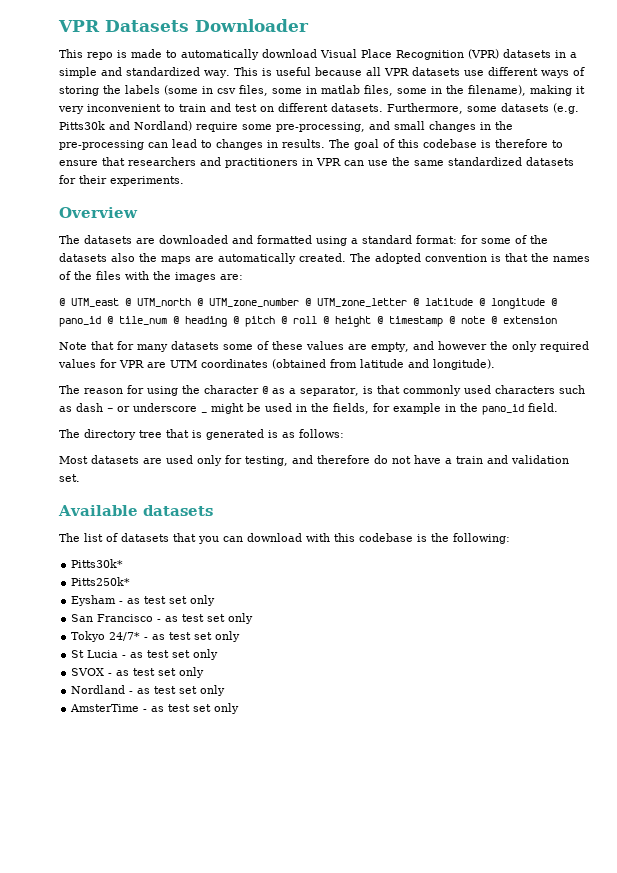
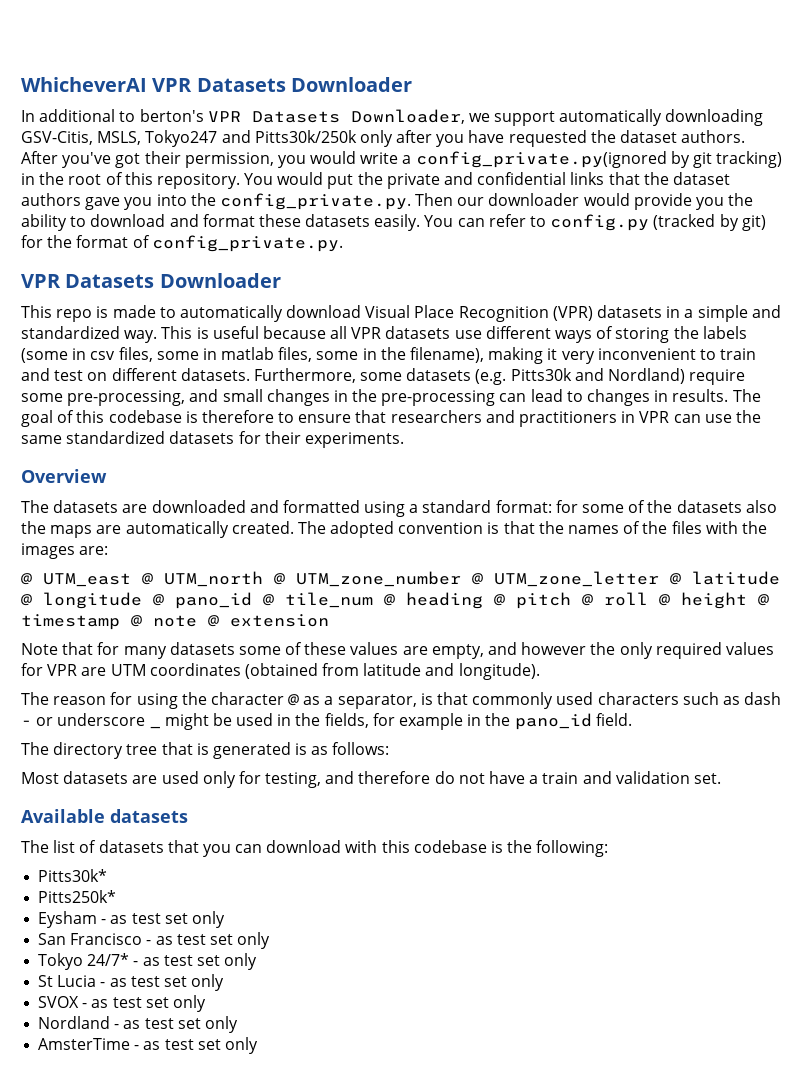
+ WhicheverAI VPR Datasets Downloader
+ In additional to berton's VPR Datasets Downloader, we support automatically downloading GSV-Citis, MSLS, Tokyo247 and Pitts30k/250k only after you have requested the dataset authors. After you've got their permission, you would write a config_private.py(ignored by git tracking) in the root of this repository. You would put the private and confidential links that the dataset authors gave you into the config_private.py. Then our downloader would provide you the ability to download and format these datasets easily. You can refer to config.py (tracked by git) for the format of config_private.py.

